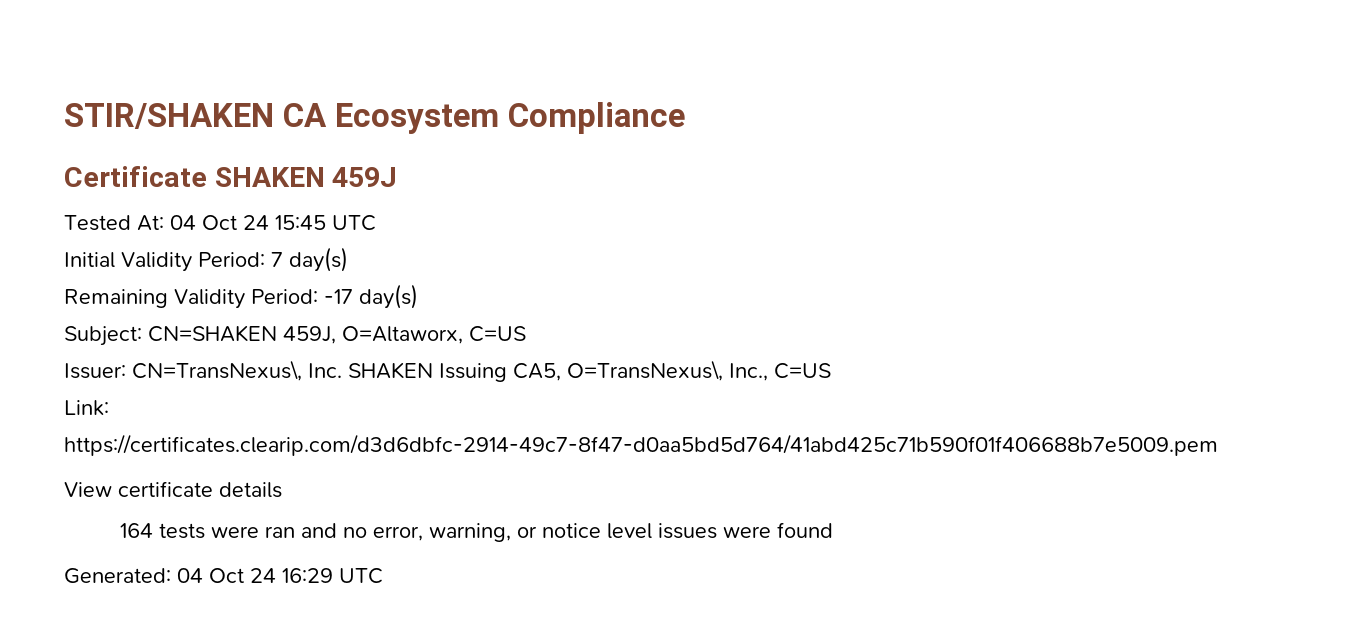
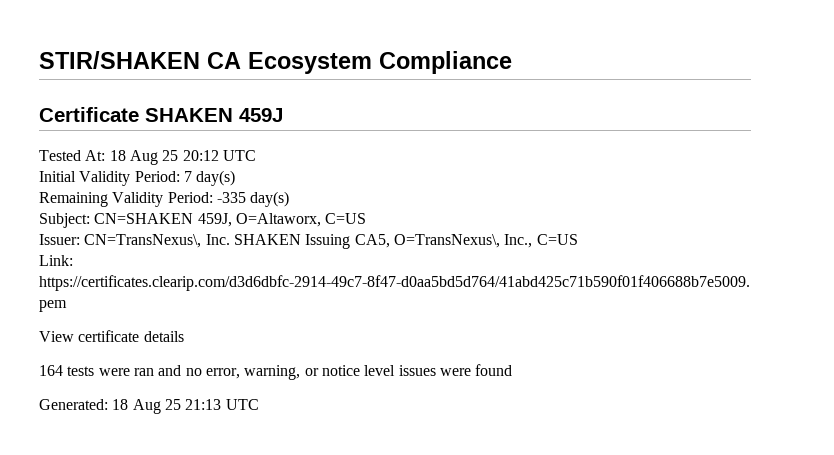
- Tested At: 04 Oct 24 15:45 UTC
+ Tested At: 18 Aug 25 20:12 UTC
- Remaining Validity Period: -17 day(s)
+ Remaining Validity Period: -335 day(s)
- Generated: 04 Oct 24 16:29 UTC
+ Generated: 18 Aug 25 21:13 UTC

